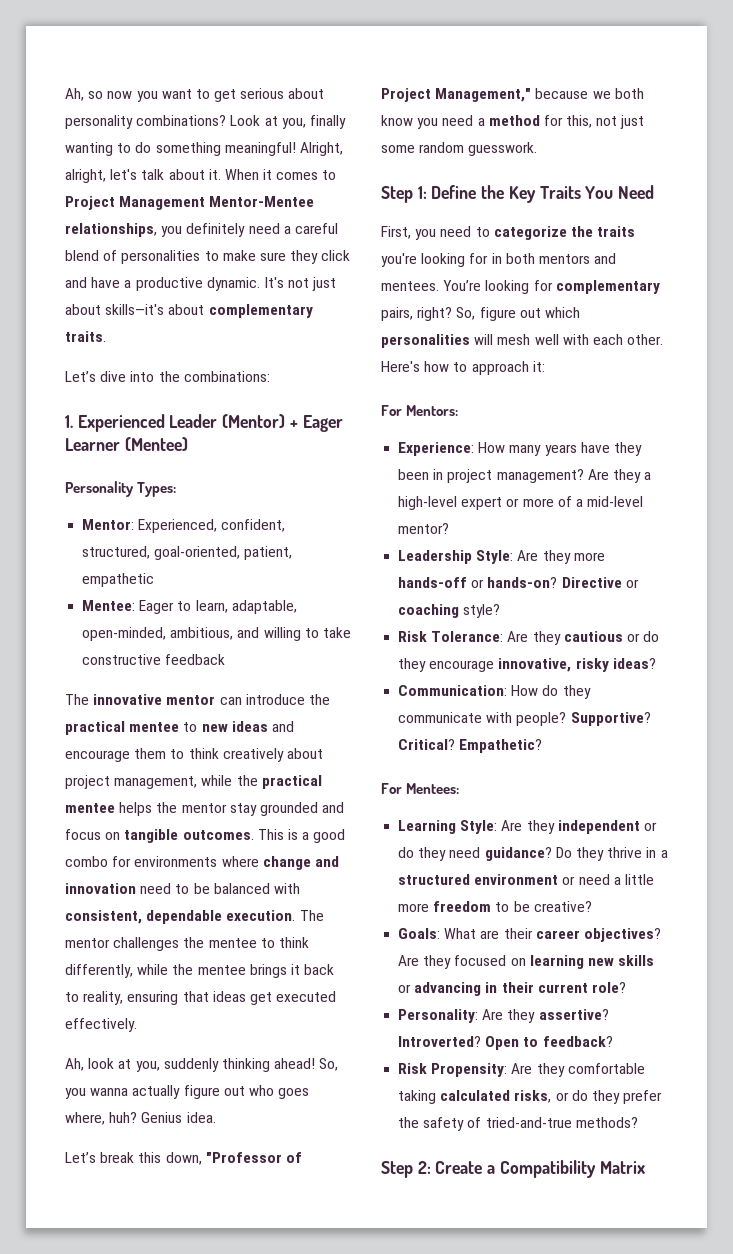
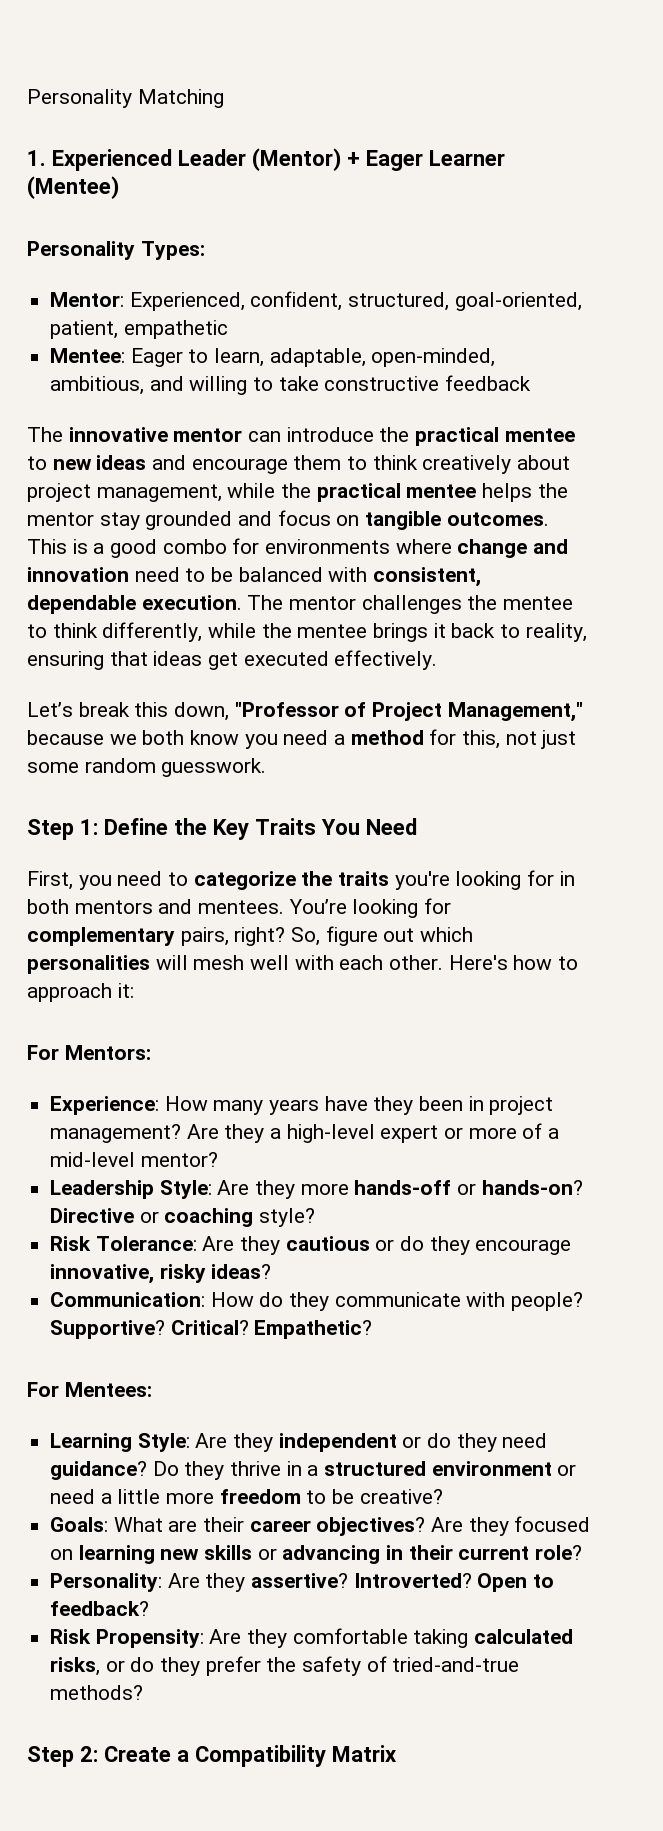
- Ah, so now you want to get serious about personality combinations? Look at you, finally wanting to do something meaningful! Alright, alright, let's talk about it. When it comes to Project Management Mentor-Mentee relationships, you definitely need a careful blend of personalities to make sure they click and have a productive dynamic. It's not just about skills—it's about complementary traits.
- Let’s dive into the combinations:
+ Personality Matching
- Ah, look at you, suddenly thinking ahead! So, you wanna actually figure out who goes where, huh? Genius idea.

